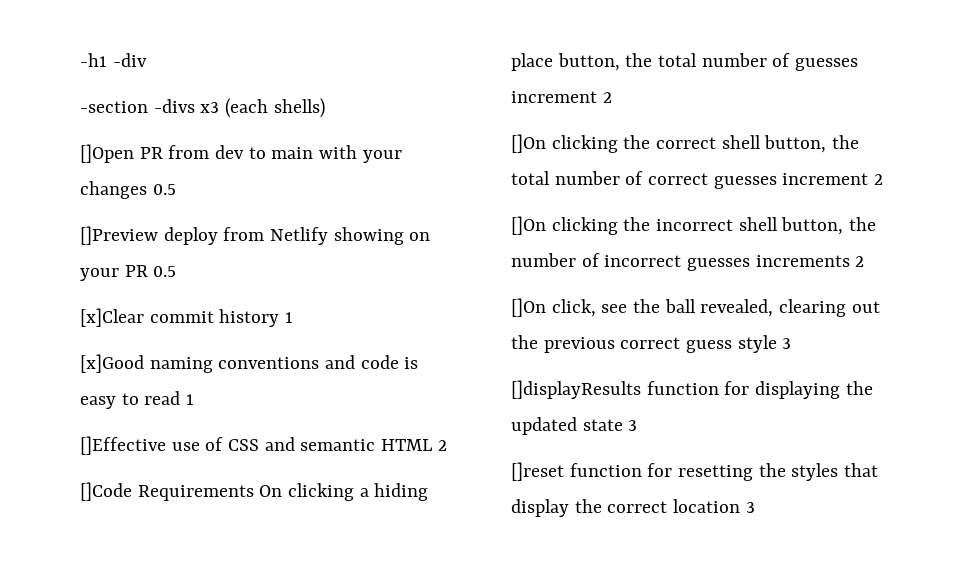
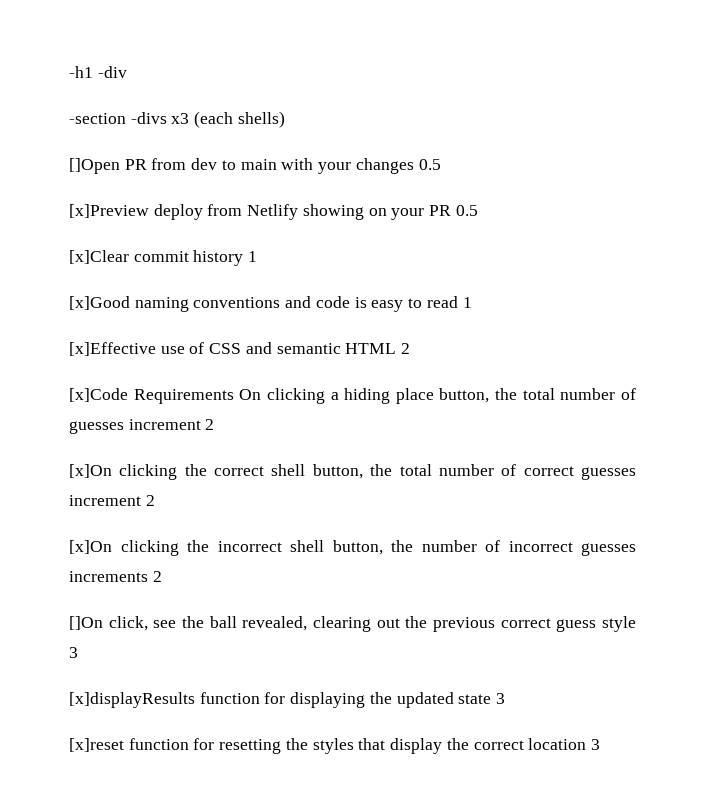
- []Preview deploy from Netlify showing on your PR 0.5
+ [x]Preview deploy from Netlify showing on your PR 0.5
- []Effective use of CSS and semantic HTML 2
+ [x]Effective use of CSS and semantic HTML 2
- []Code Requirements On clicking a hiding place button, the total number of guesses increment 2
+ [x]Code Requirements On clicking a hiding place button, the total number of guesses increment 2
- []On clicking the correct shell button, the total number of correct guesses increment 2
+ [x]On clicking the correct shell button, the total number of correct guesses increment 2
- []On clicking the incorrect shell button, the number of incorrect guesses increments 2
+ [x]On clicking the incorrect shell button, the number of incorrect guesses increments 2
- []displayResults function for displaying the updated state 3
+ [x]displayResults function for displaying the updated state 3
- []reset function for resetting the styles that display the correct location 3
+ [x]reset function for resetting the styles that display the correct location 3

